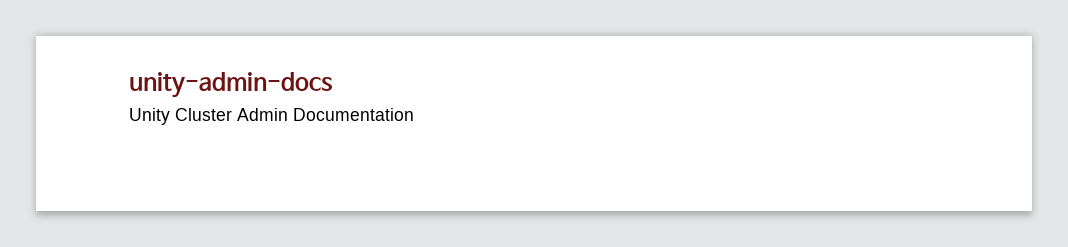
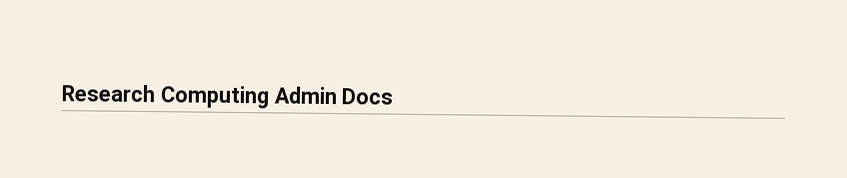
- unity-admin-docs
- Unity Cluster Admin Documentation
+ Research Computing Admin Docs

